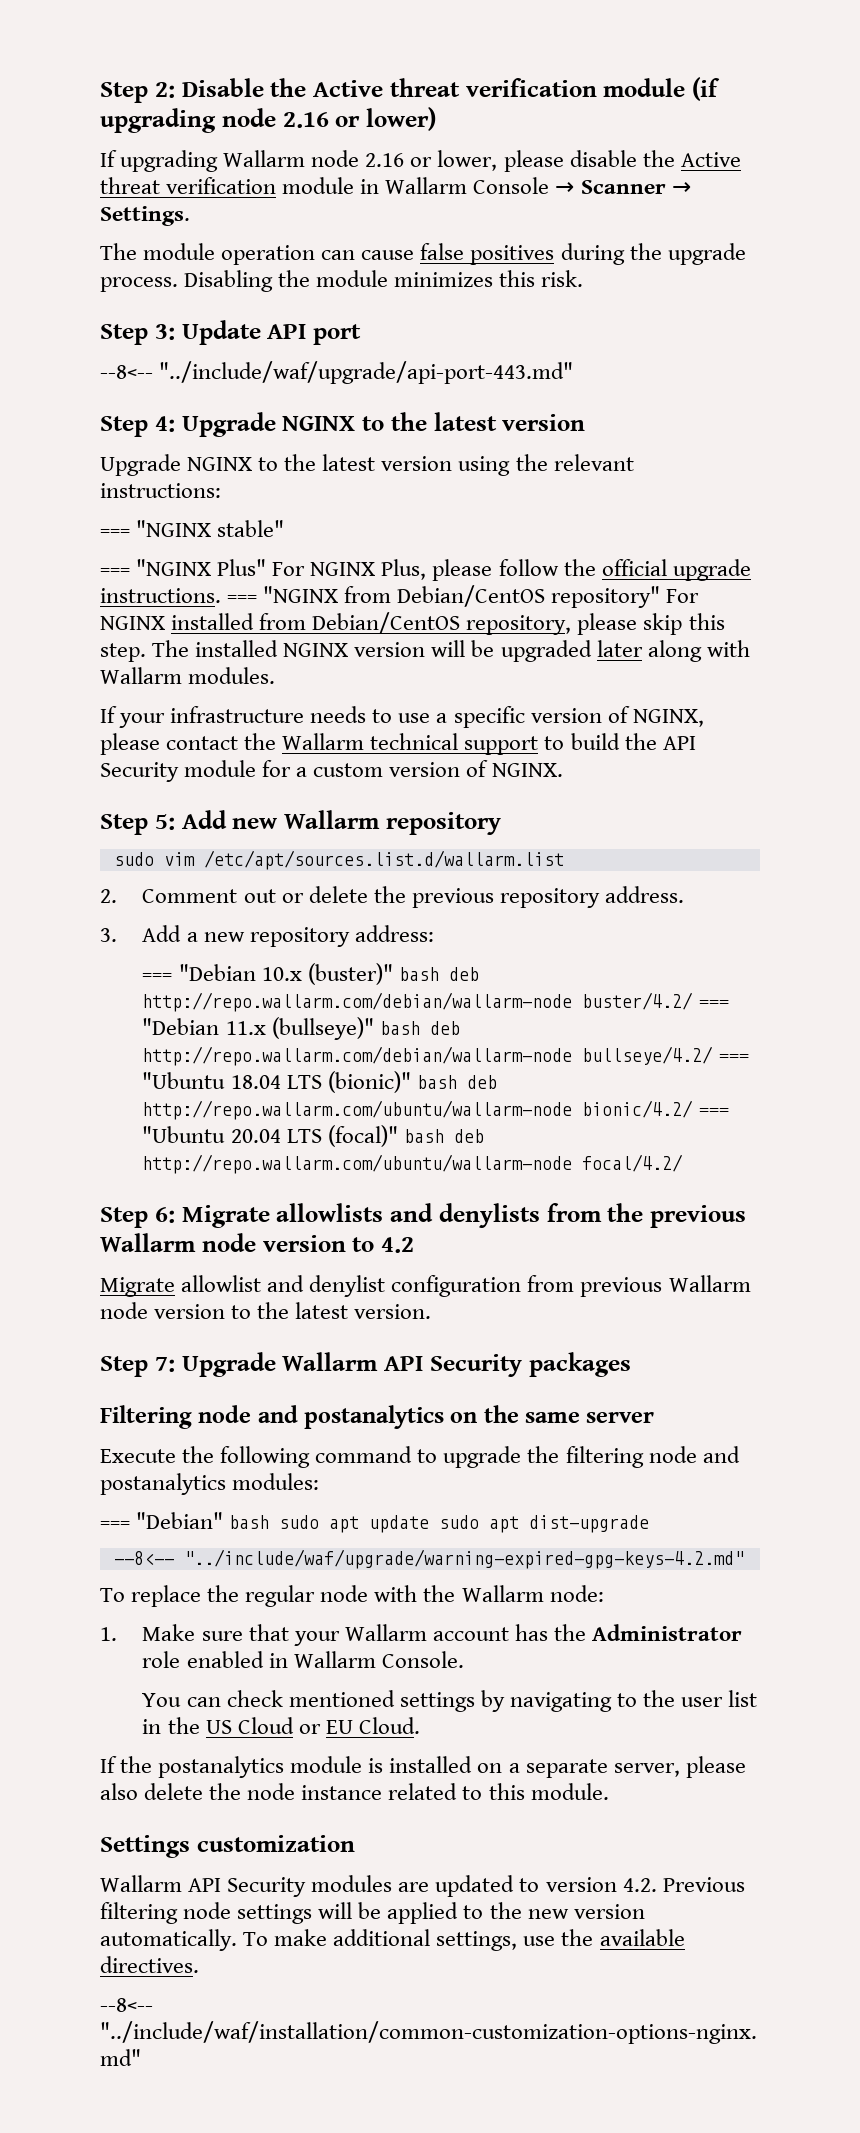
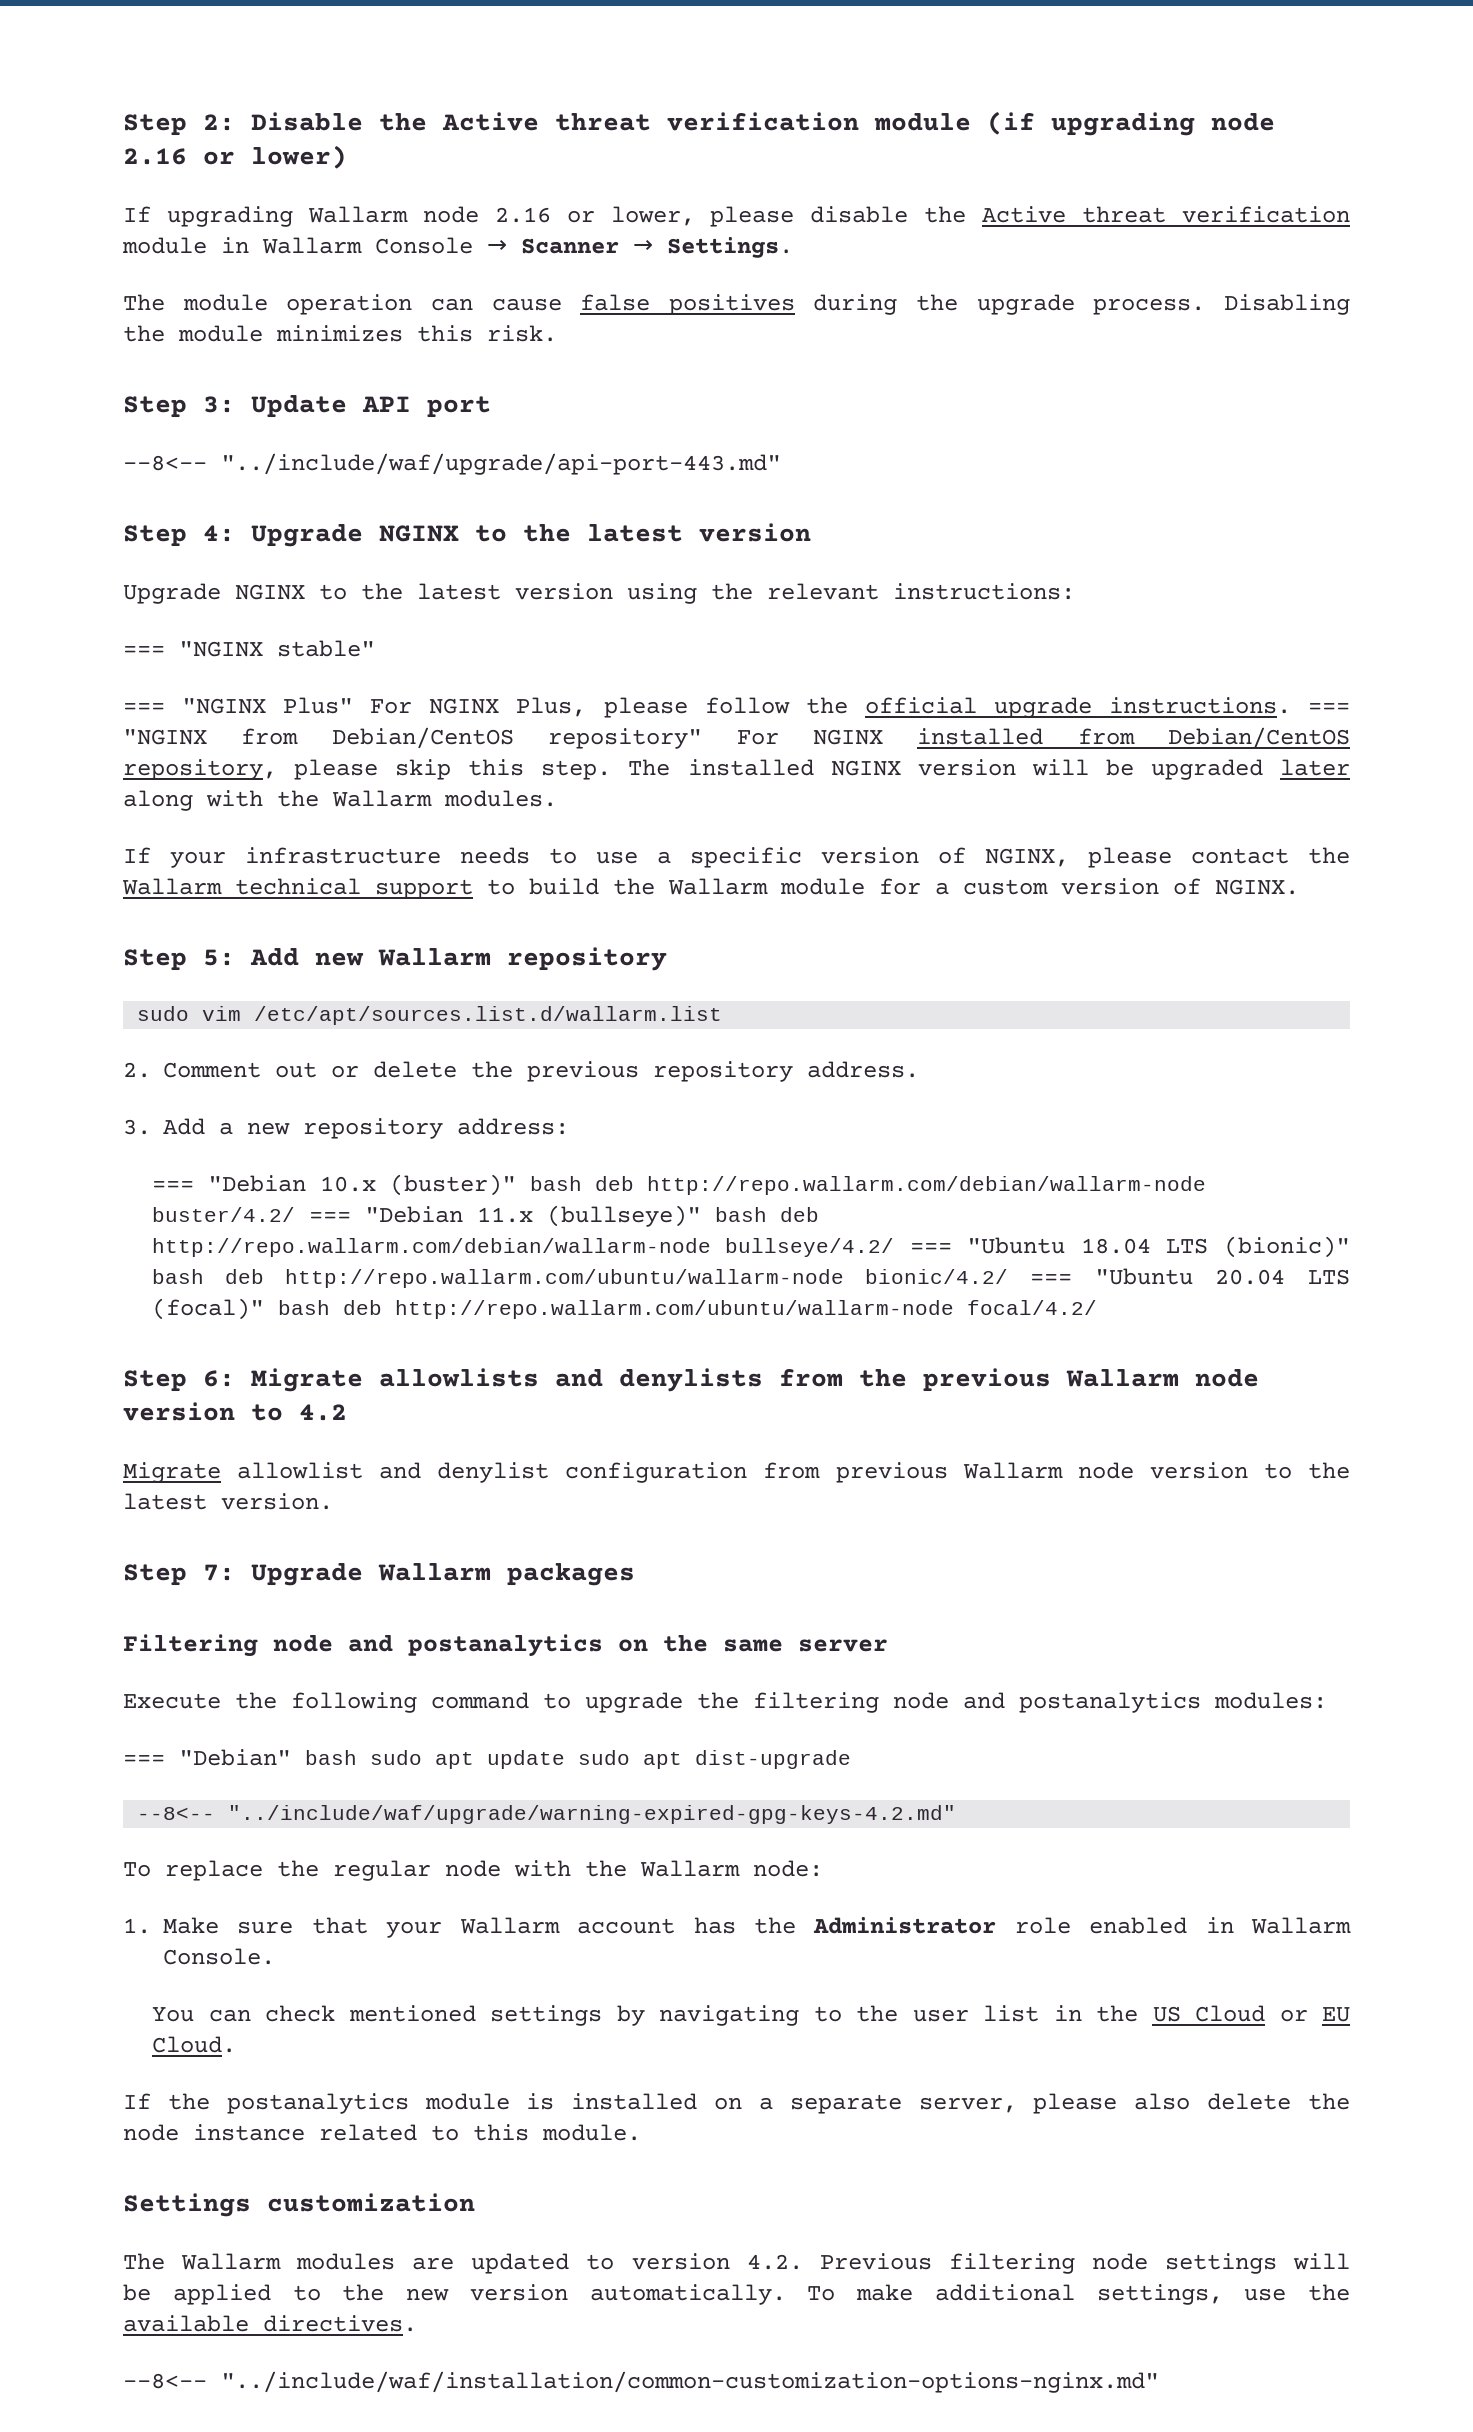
- The installed NGINX version will be upgraded later along with Wallarm modules.
+ The installed NGINX version will be upgraded later along with the Wallarm modules.
- If your infrastructure needs to use a specific version of NGINX, please contact the Wallarm technical support to build the API Security module for a custom version of NGINX.
+ If your infrastructure needs to use a specific version of NGINX, please contact the Wallarm technical support to build the Wallarm module for a custom version of NGINX.
- Step 7: Upgrade Wallarm API Security packages
+ Step 7: Upgrade Wallarm packages
- Wallarm API Security modules are updated to version 4.2. Previous filtering node settings will be applied to the new version automatically.
+ The Wallarm modules are updated to version 4.2. Previous filtering node settings will be applied to the new version automatically.

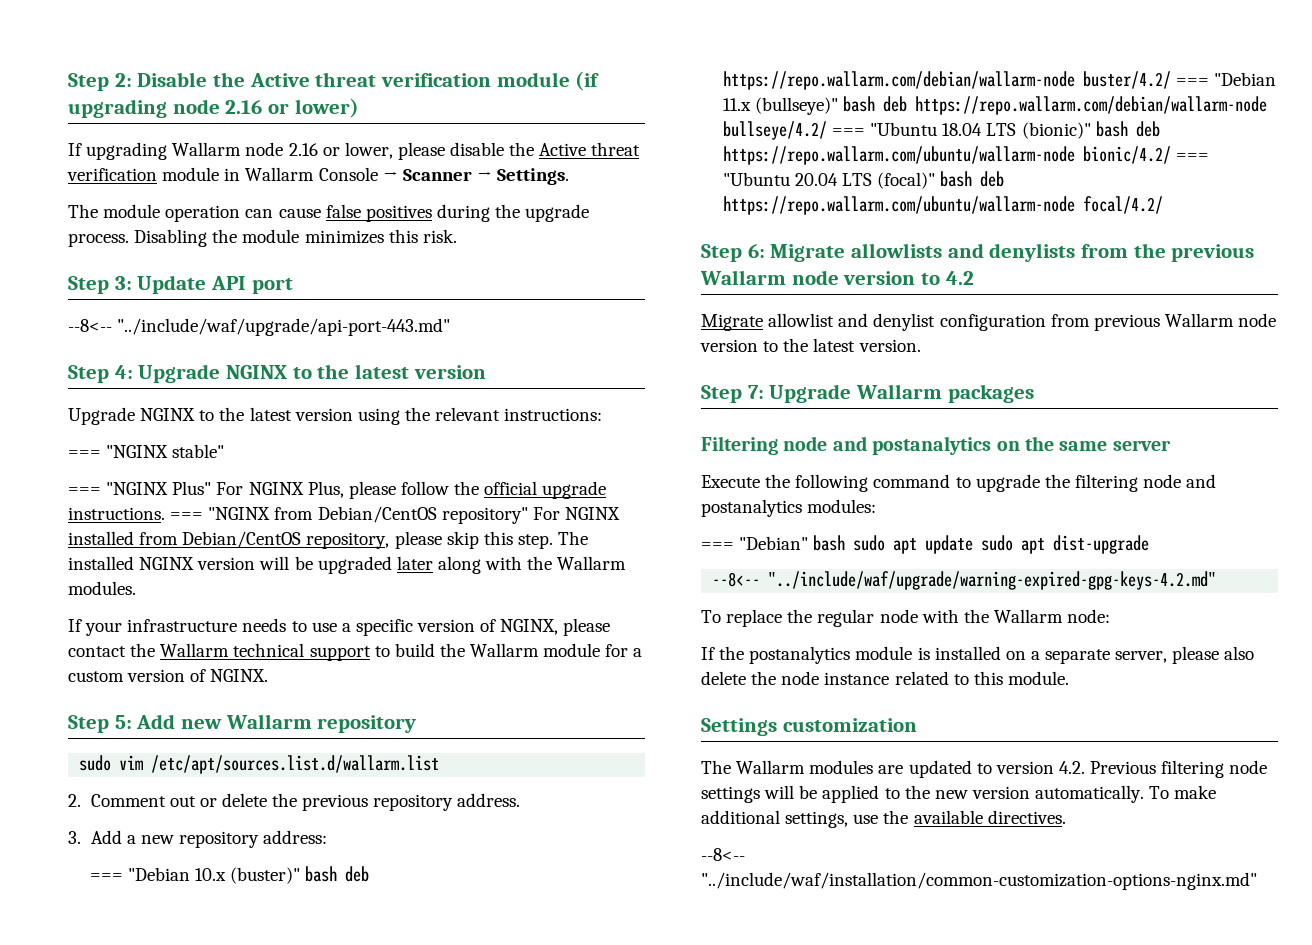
- === "Debian 10.x (buster)" bash deb http://repo.wallarm.com/debian/wallarm-node buster/4.2/ === "Debian 11.x (bullseye)" bash deb http://repo.wallarm.com/debian/wallarm-node bullseye/4.2/ === "Ubuntu 18.04 LTS (bionic)" bash deb http://repo.wallarm.com/ubuntu/wallarm-node bionic/4.2/ === "Ubuntu 20.04 LTS (focal)" bash deb http://repo.wallarm.com/ubuntu/wallarm-node focal/4.2/
+ === "Debian 10.x (buster)" bash deb https://repo.wallarm.com/debian/wallarm-node buster/4.2/ === "Debian 11.x (bullseye)" bash deb https://repo.wallarm.com/debian/wallarm-node bullseye/4.2/ === "Ubuntu 18.04 LTS (bionic)" bash deb https://repo.wallarm.com/ubuntu/wallarm-node bionic/4.2/ === "Ubuntu 20.04 LTS (focal)" bash deb https://repo.wallarm.com/ubuntu/wallarm-node focal/4.2/
- 1. Make sure that your Wallarm account has the Administrator role enabled in Wallarm Console.
- You can check mentioned settings by navigating to the user list in the US Cloud or EU Cloud.

